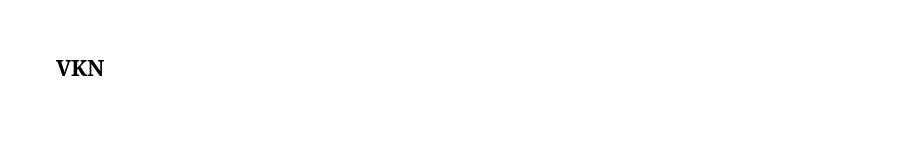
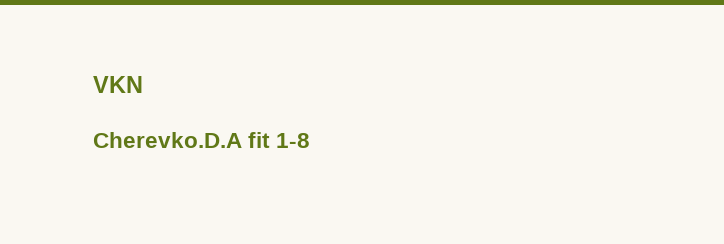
+ Cherevko.D.A fit 1-8

